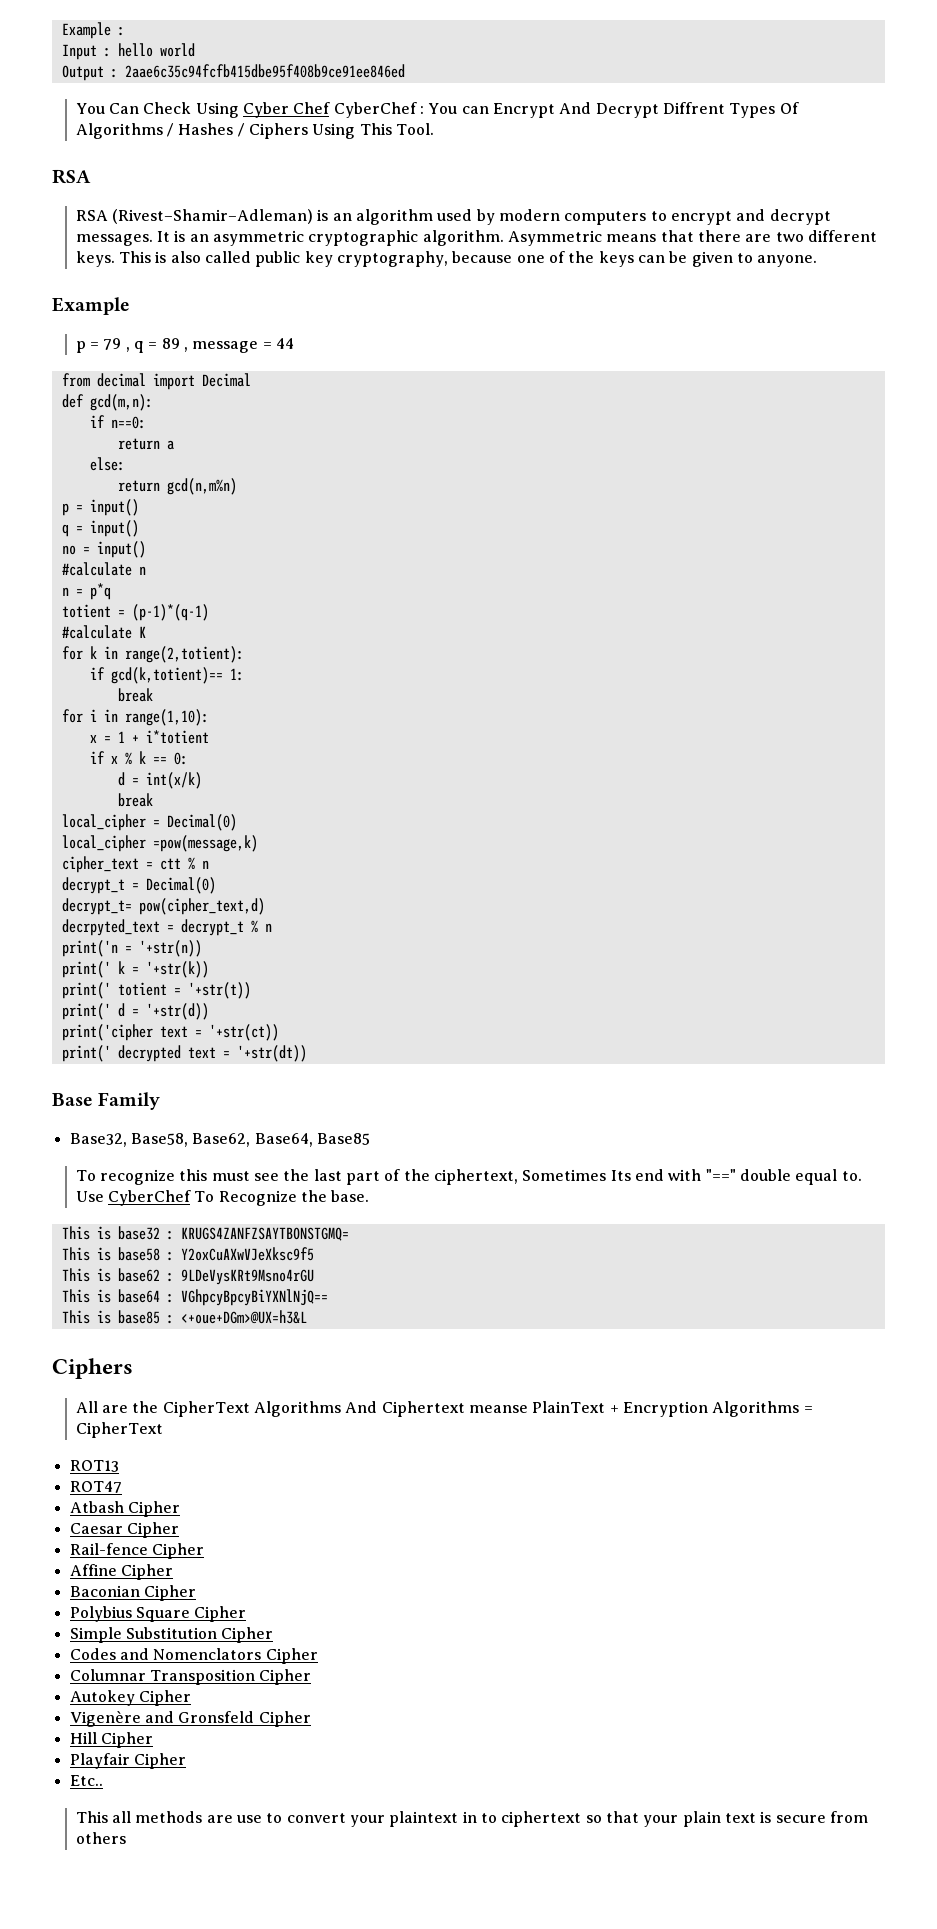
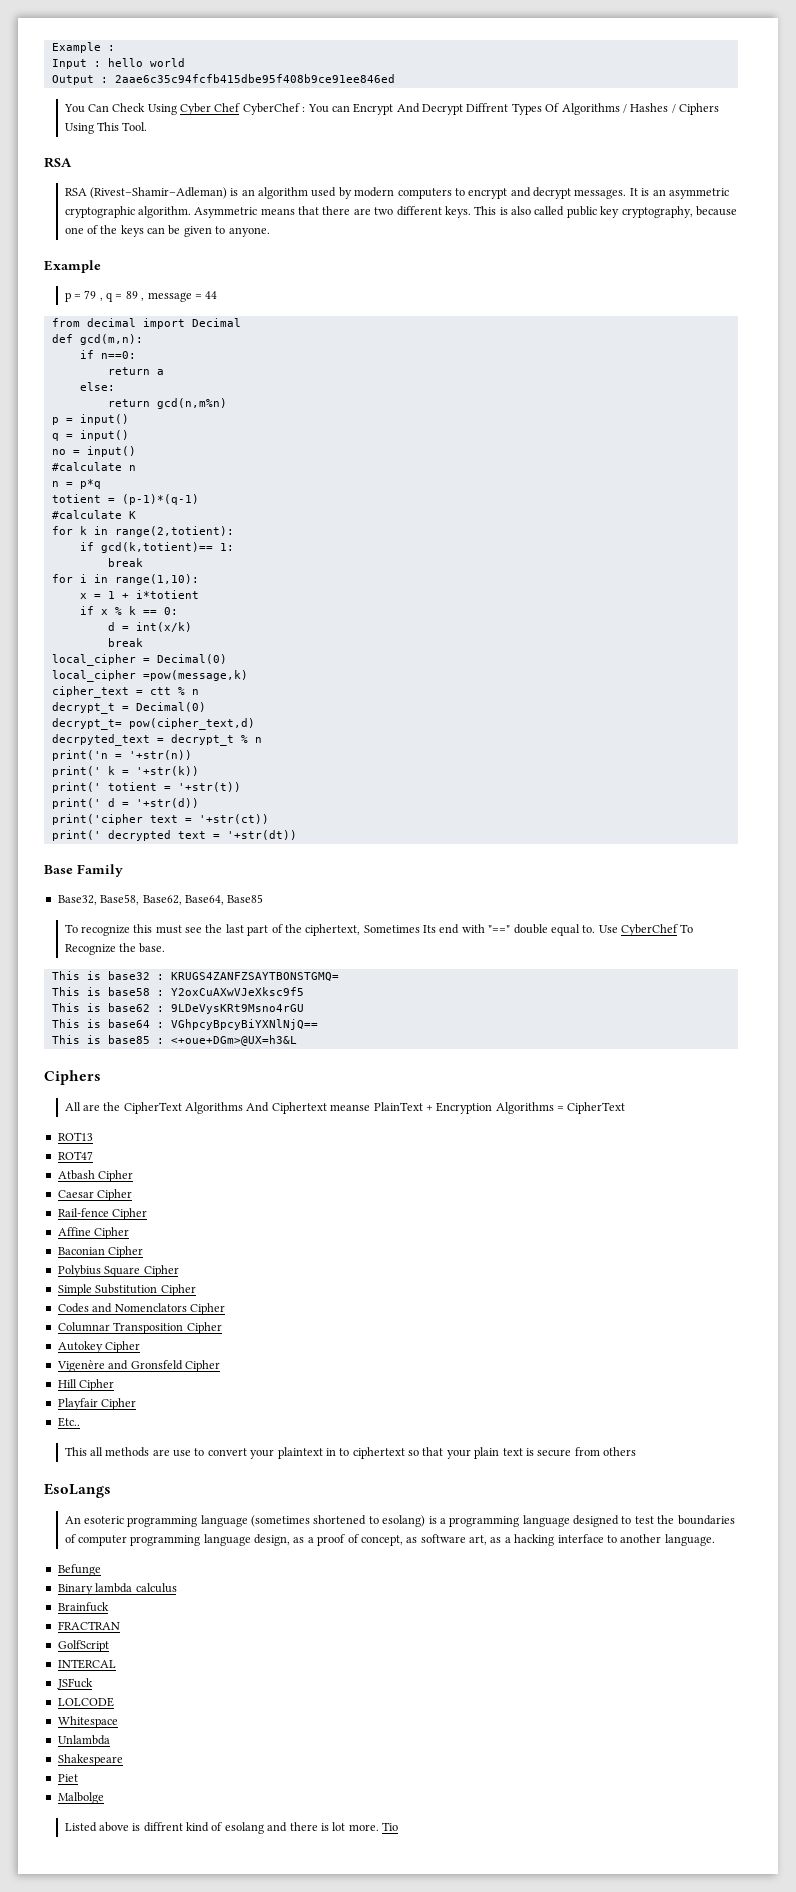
+ EsoLangs
+ An esoteric programming language (sometimes shortened to esolang) is a programming language designed to test the boundaries of computer programming language design, as a proof of concept, as software art, as a hacking interface to another language.
+ Befunge
+ Binary lambda calculus
+ Brainfuck
+ FRACTRAN
+ GolfScript
+ INTERCAL
+ JSFuck
+ LOLCODE
+ Whitespace
+ Unlambda
+ Shakespeare
+ Piet
+ Malbolge
+ Listed above is diffrent kind of esolang and there is lot more. Tio

